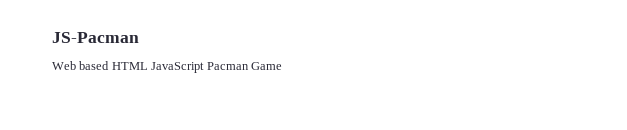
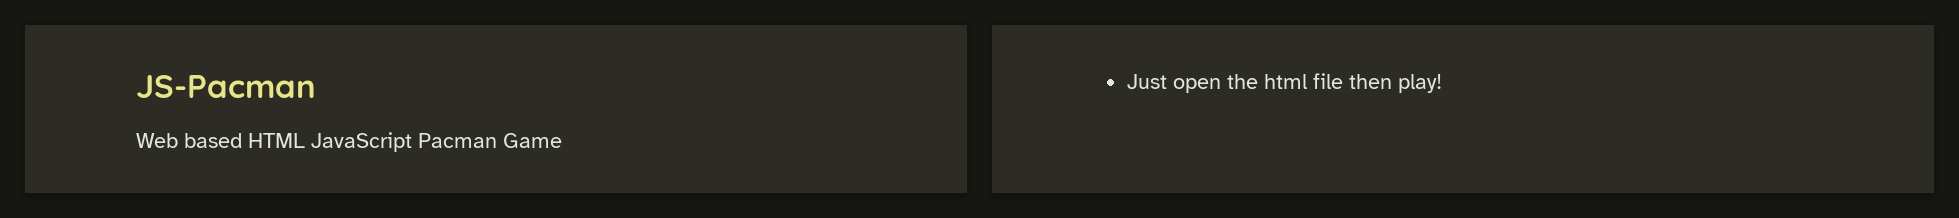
+ Just open the html file then play!

